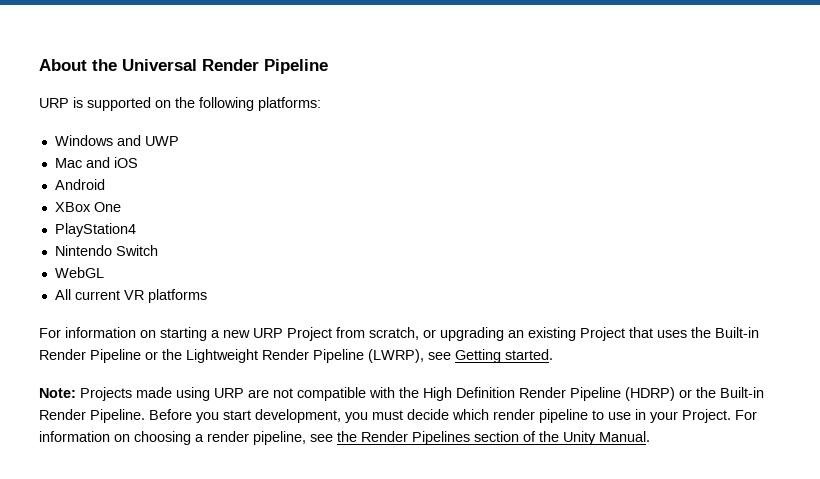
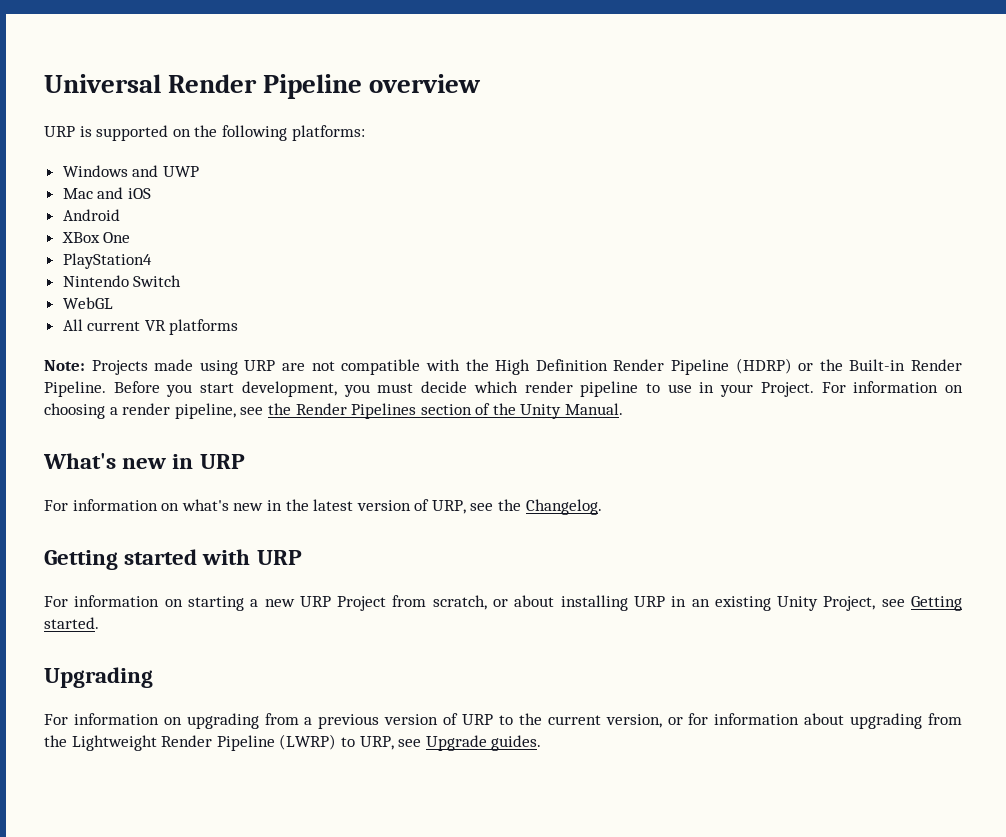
- About the Universal Render Pipeline
+ Universal Render Pipeline overview
- For information on starting a new URP Project from scratch, or upgrading an existing Project that uses the Built-in Render Pipeline or the Lightweight Render Pipeline (LWRP), see Getting started.
+ What's new in URP
+ For information on what's new in the latest version of URP, see the Changelog.
+ Getting started with URP
+ For information on starting a new URP Project from scratch, or about installing URP in an existing Unity Project, see Getting started.
+ Upgrading
+ For information on upgrading from a previous version of URP to the current version, or for information about upgrading from the Lightweight Render Pipeline (LWRP) to URP, see Upgrade guides.

